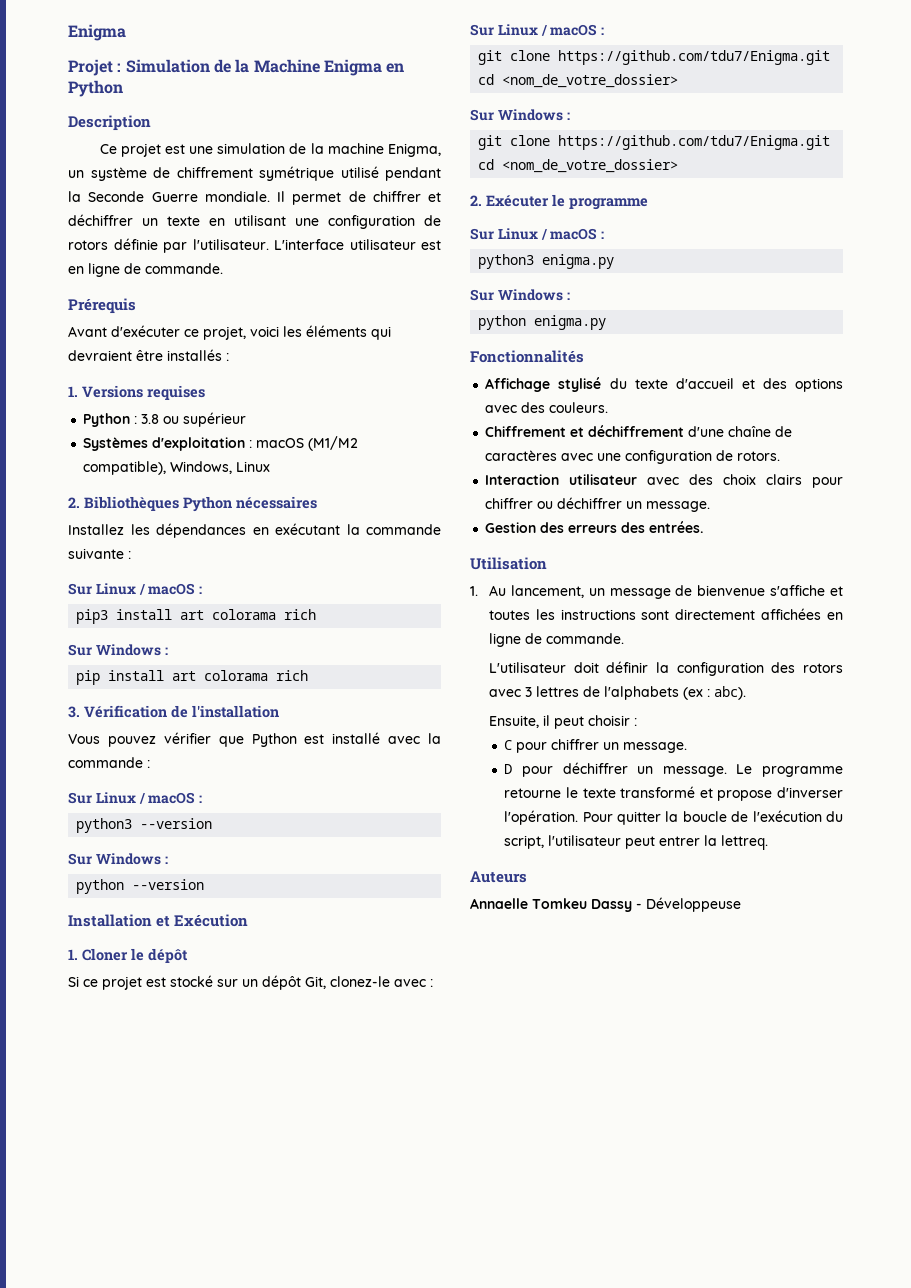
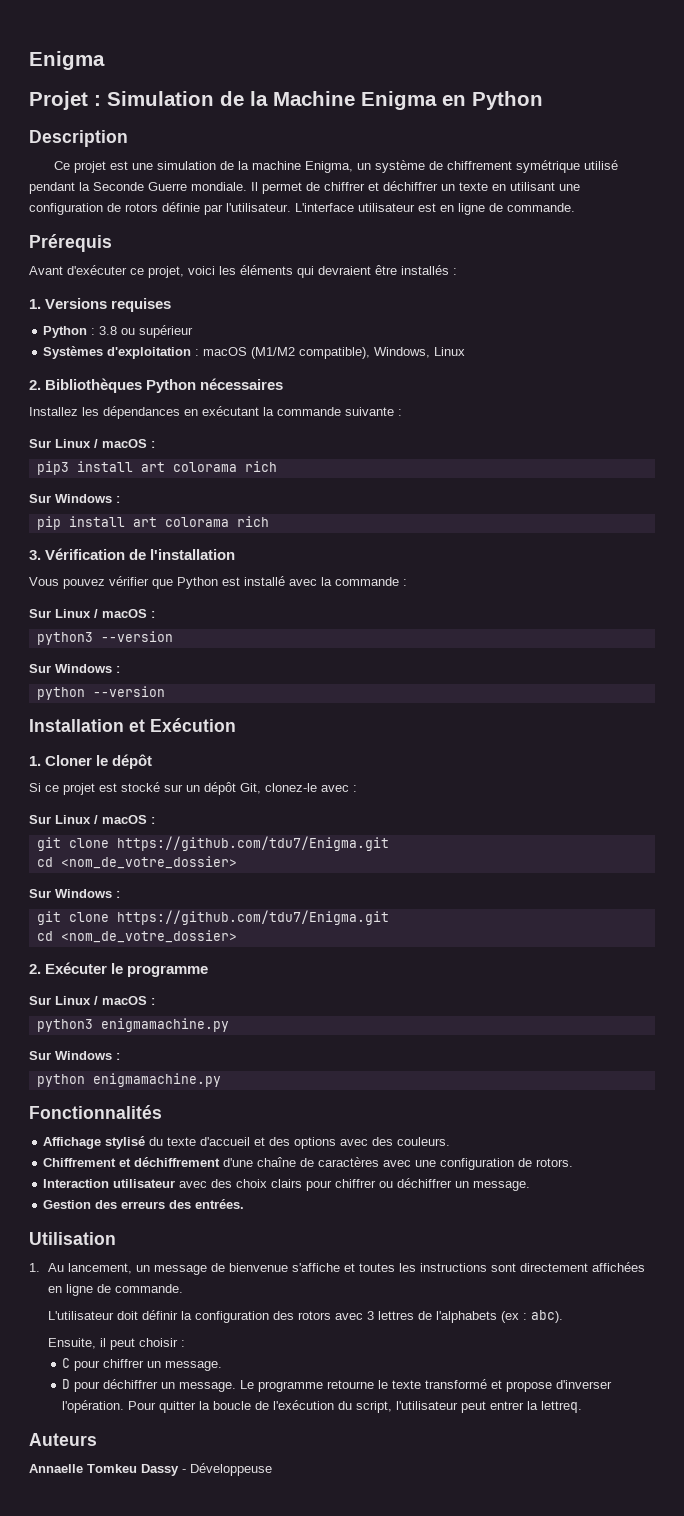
- python3 enigma.py
+ python3 enigmamachine.py
  Sur Windows :
- python enigma.py
+ python enigmamachine.py

